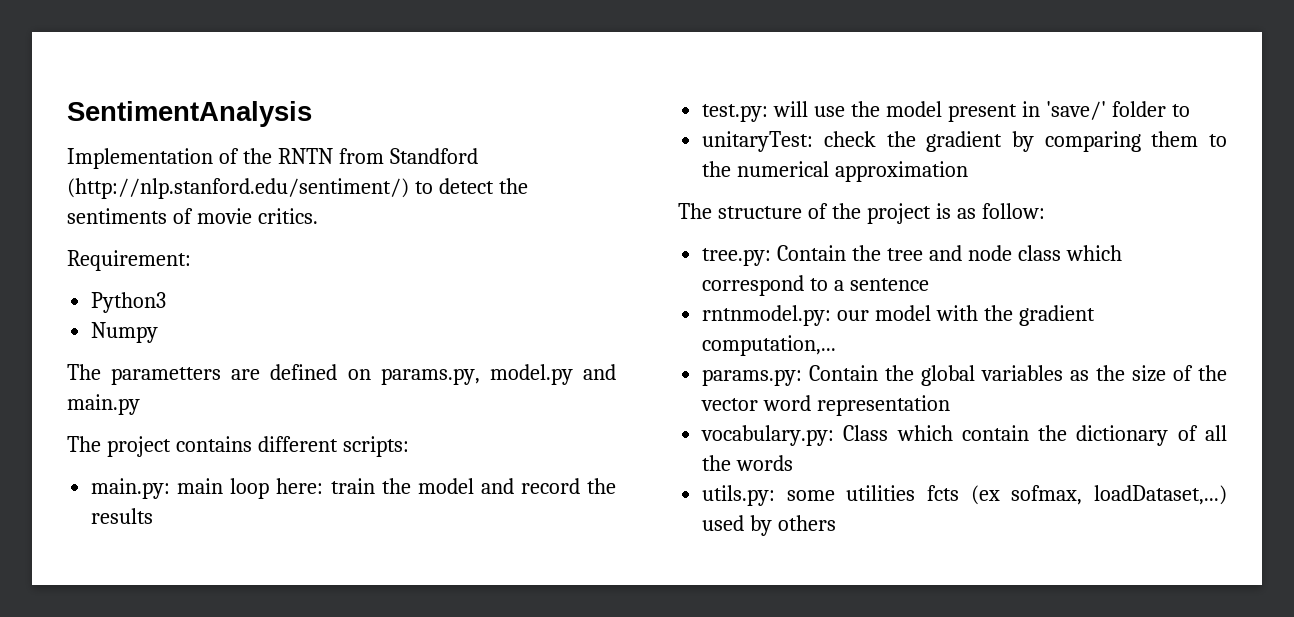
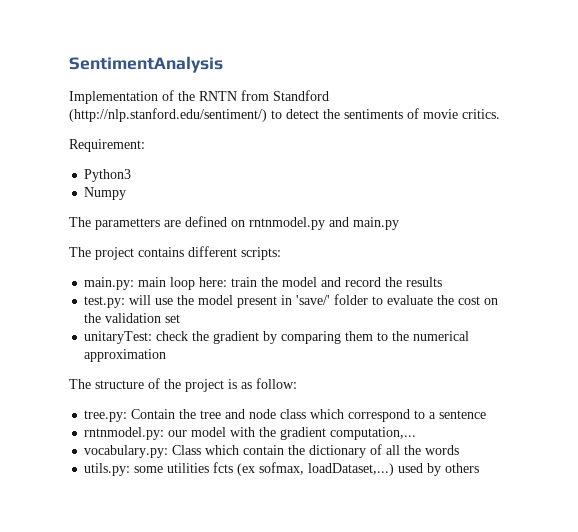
- The parametters are defined on params.py, model.py and main.py
+ The parametters are defined on rntnmodel.py and main.py
- test.py: will use the model present in 'save/' folder to
+ test.py: will use the model present in 'save/' folder to evaluate the cost on the validation set
- params.py: Contain the global variables as the size of the vector word representation

